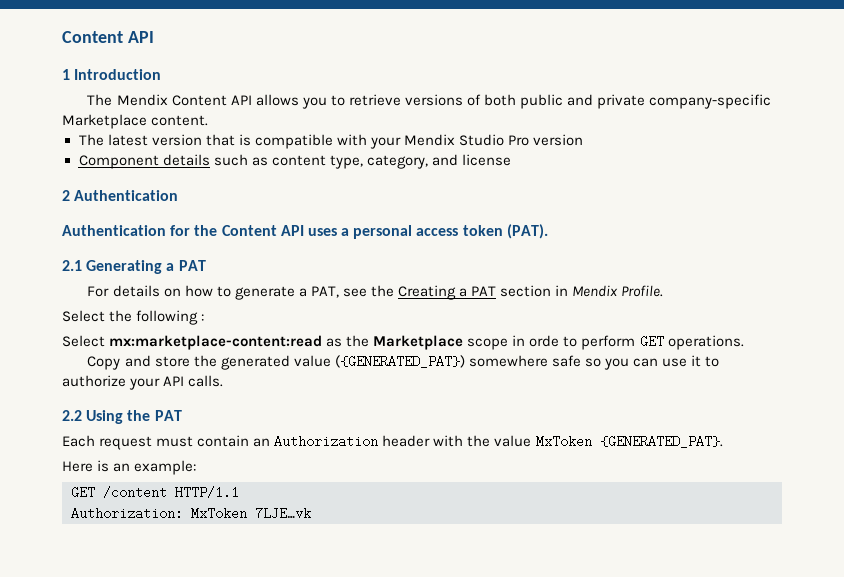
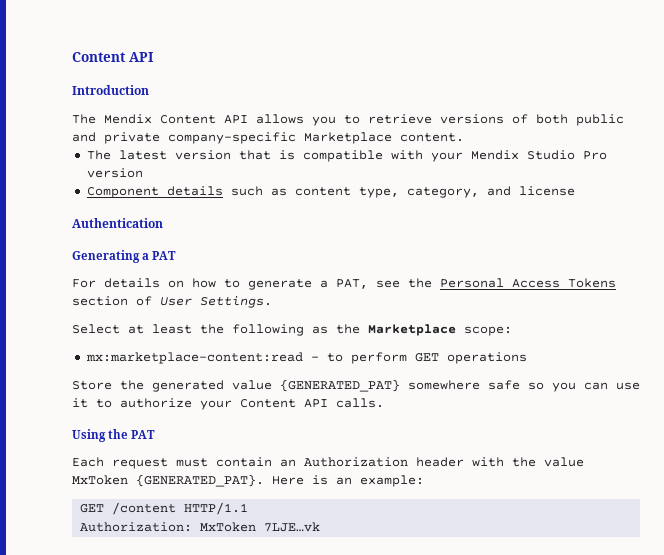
- 1 Introduction
+ Introduction
- 2 Authentication
+ Authentication
- Authentication for the Content API uses a personal access token (PAT).
- 2.1 Generating a PAT
+ Generating a PAT
- For details on how to generate a PAT, see the Creating a PAT section in Mendix Profile.
- Select the following :
- Select mx:marketplace-content:read as the Marketplace scope in orde to perform GET operations.
- Copy and store the generated value ({GENERATED_PAT}) somewhere safe so you can use it to authorize your API calls.
+ For details on how to generate a PAT, see the Personal Access Tokens section of User Settings.
+ Select at least the following as the Marketplace scope:
+ mx:marketplace-content:read – to perform GET operations
+ Store the generated value {GENERATED_PAT} somewhere safe so you can use it to authorize your Content API calls.
- 2.2 Using the PAT
+ Using the PAT
- Each request must contain an Authorization header with the value MxToken {GENERATED_PAT}.
- Here is an example:
+ Each request must contain an Authorization header with the value MxToken {GENERATED_PAT}. Here is an example:

